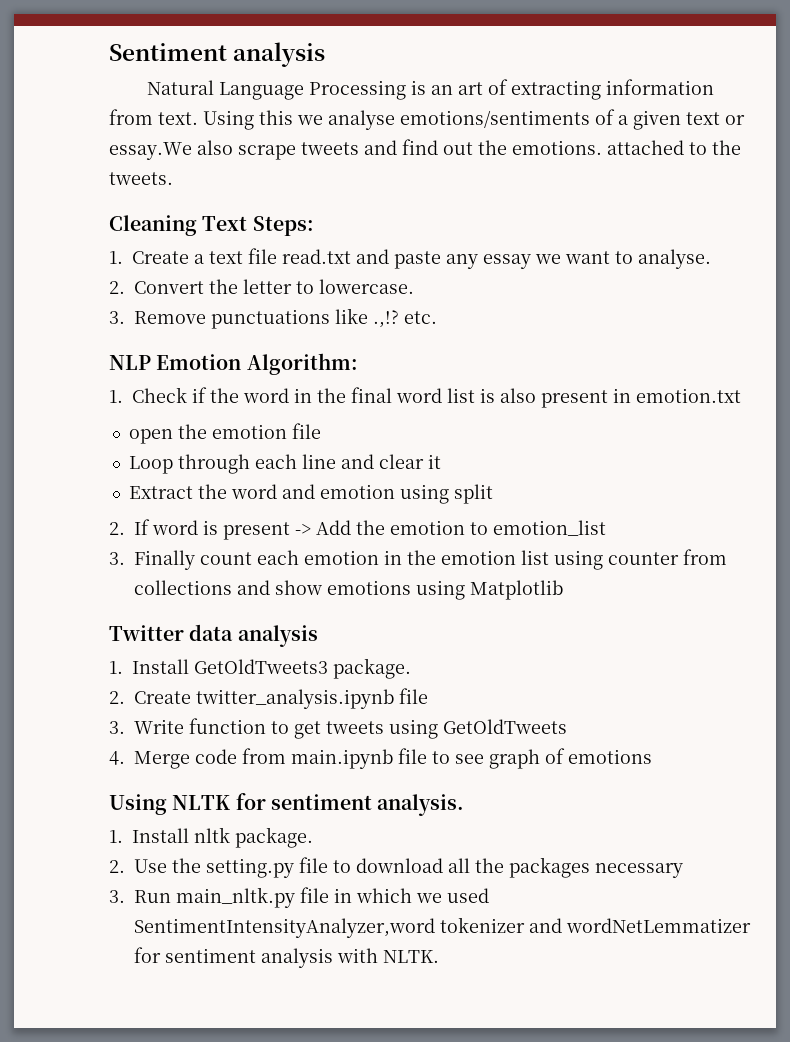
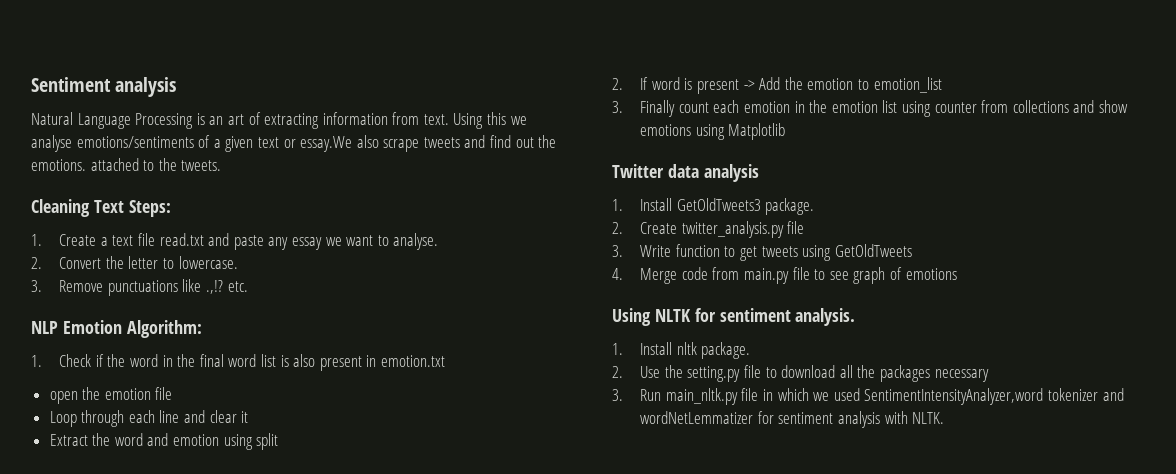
- 2. Create twitter_analysis.ipynb file
+ 2. Create twitter_analysis.py file
- 4. Merge code from main.ipynb file to see graph of emotions
+ 4. Merge code from main.py file to see graph of emotions

